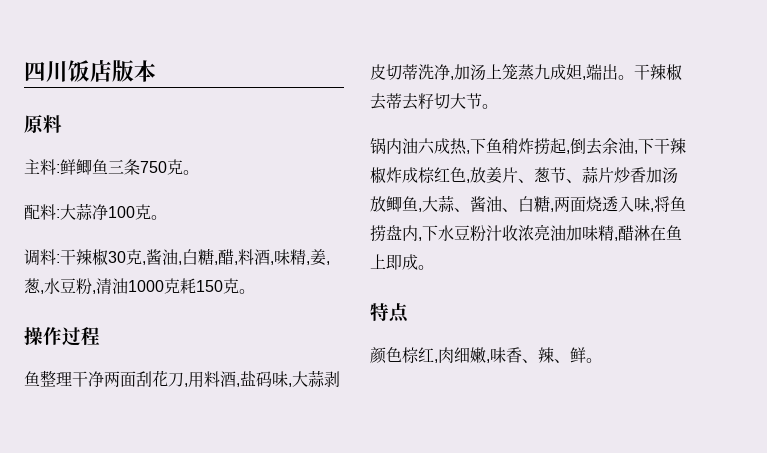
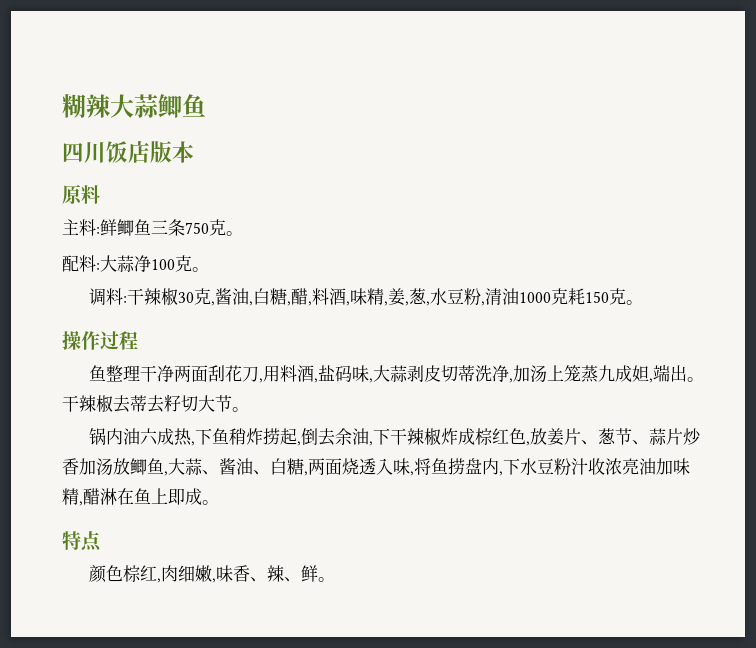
+ 糊辣大蒜鲫鱼

